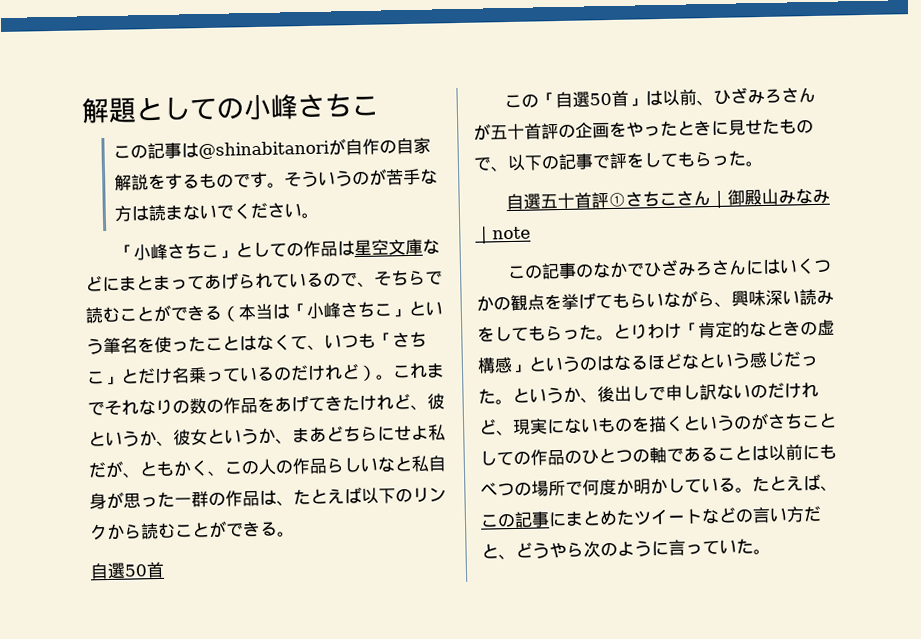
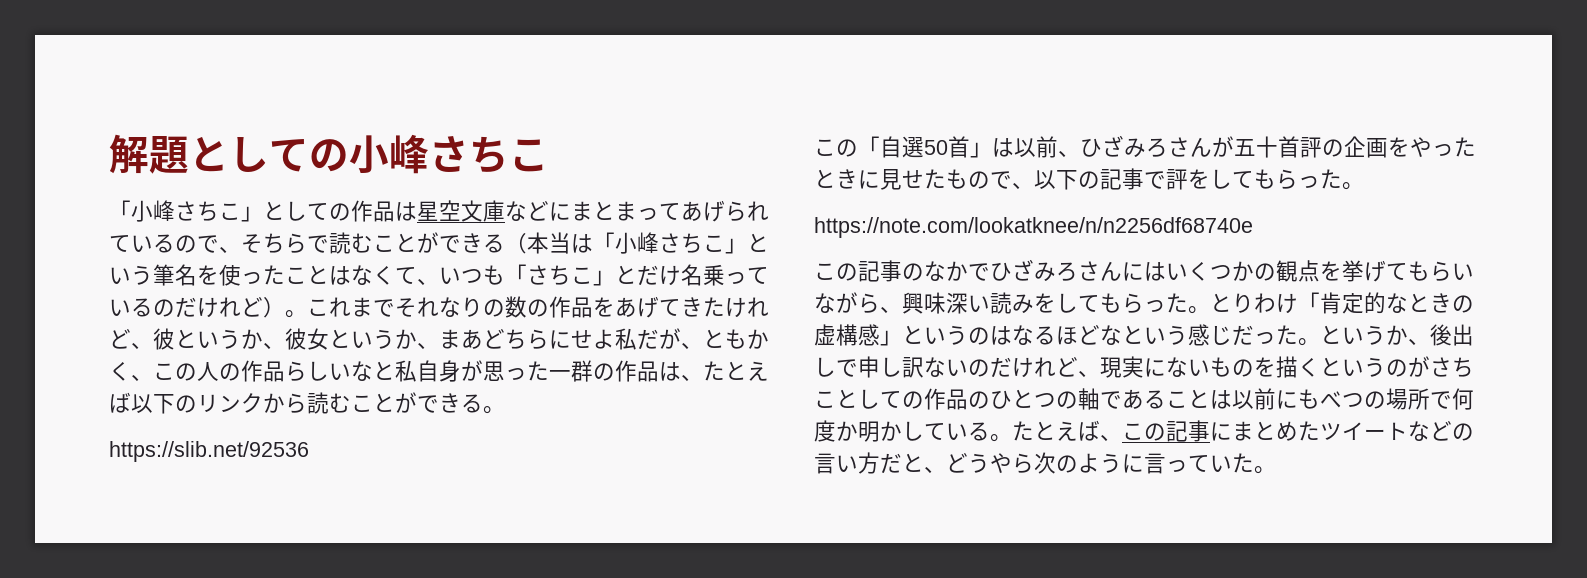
- この記事は@shinabitanoriが自作の自家解説をするものです。そういうのが苦手な方は読まないでください。
  これまでそれなりの数の作品をあげてきたけれど、彼というか、彼女というか、まあどちらにせよ私だが、ともかく、この人の作品らしいなと私自身が思った一群の作品は、たとえば以下のリンクから読むことができる。
- 自選50首
+ https://slib.net/92536
- 自選五十首評①さちこさん｜御殿山みなみ｜note
+ https://note.com/lookatknee/n/n2256df68740e

